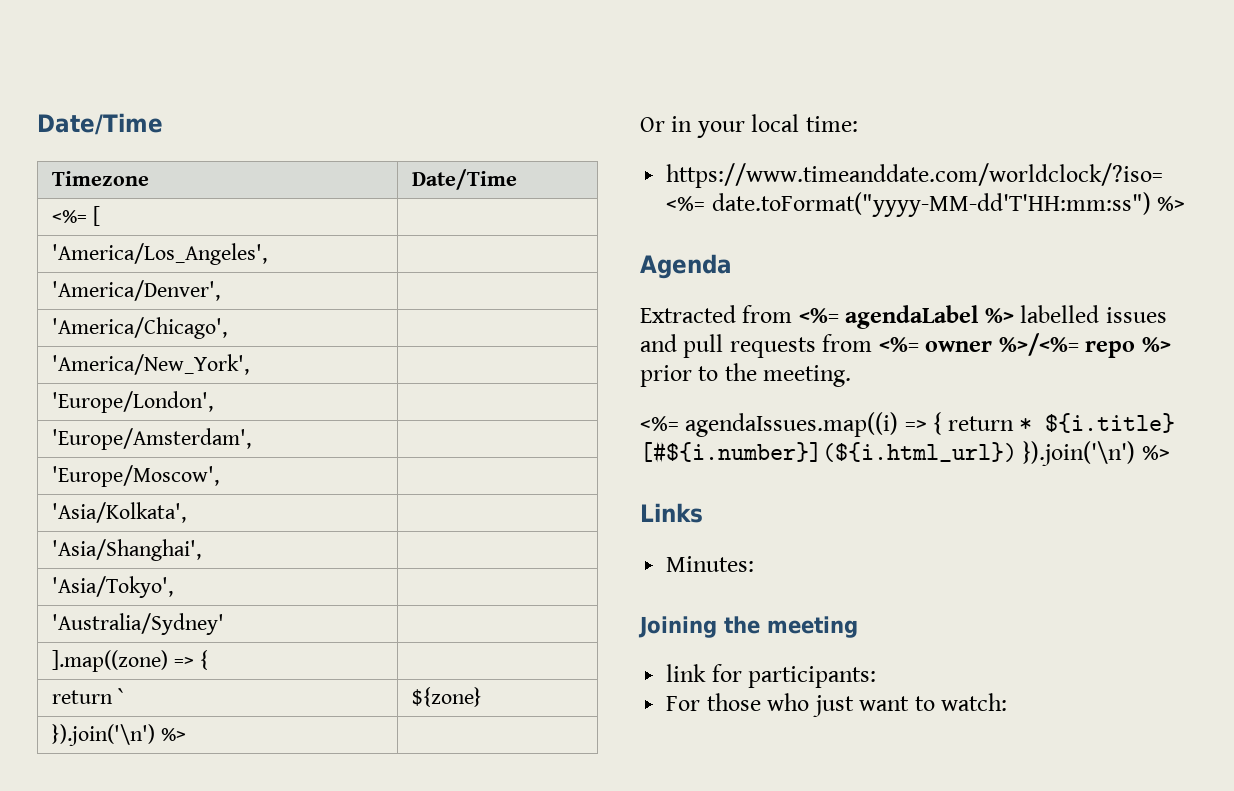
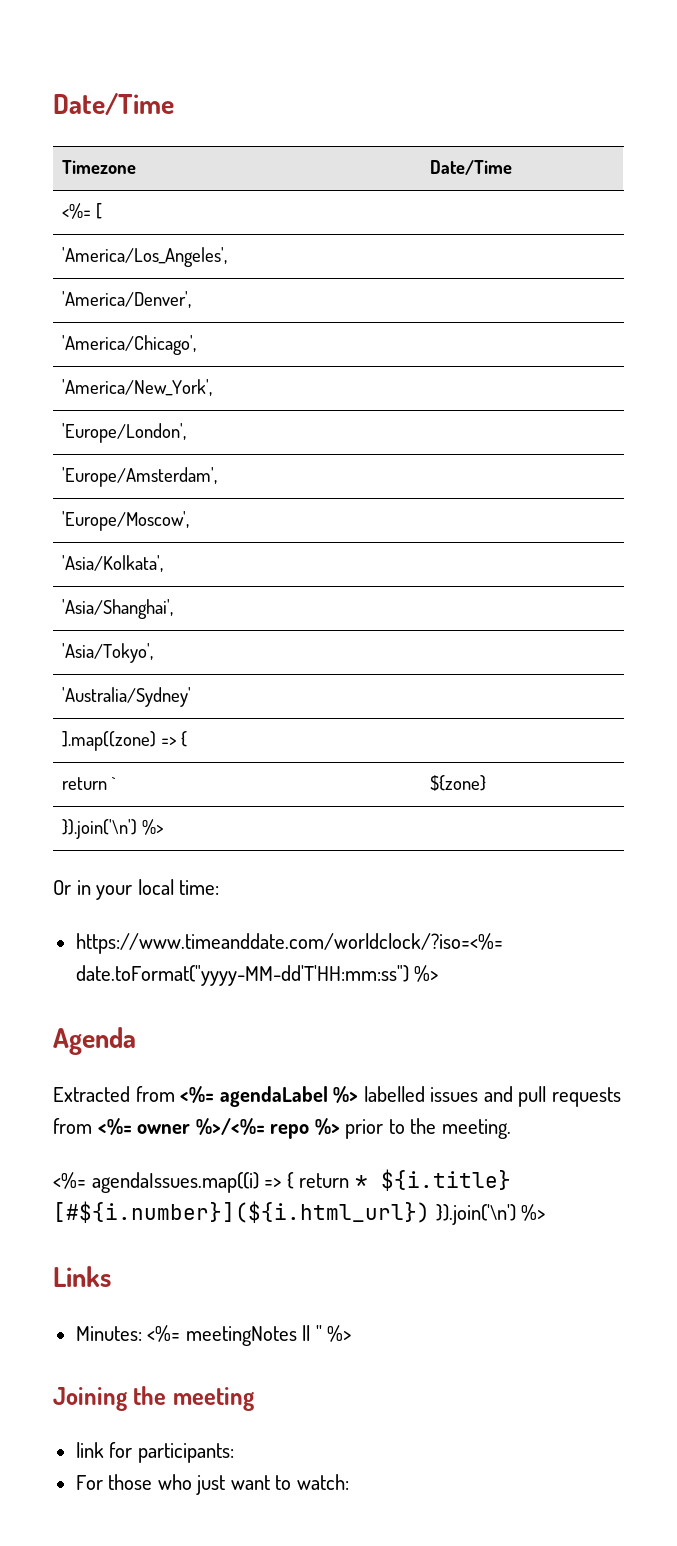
- Minutes:
+ Minutes: <%= meetingNotes || '' %>

